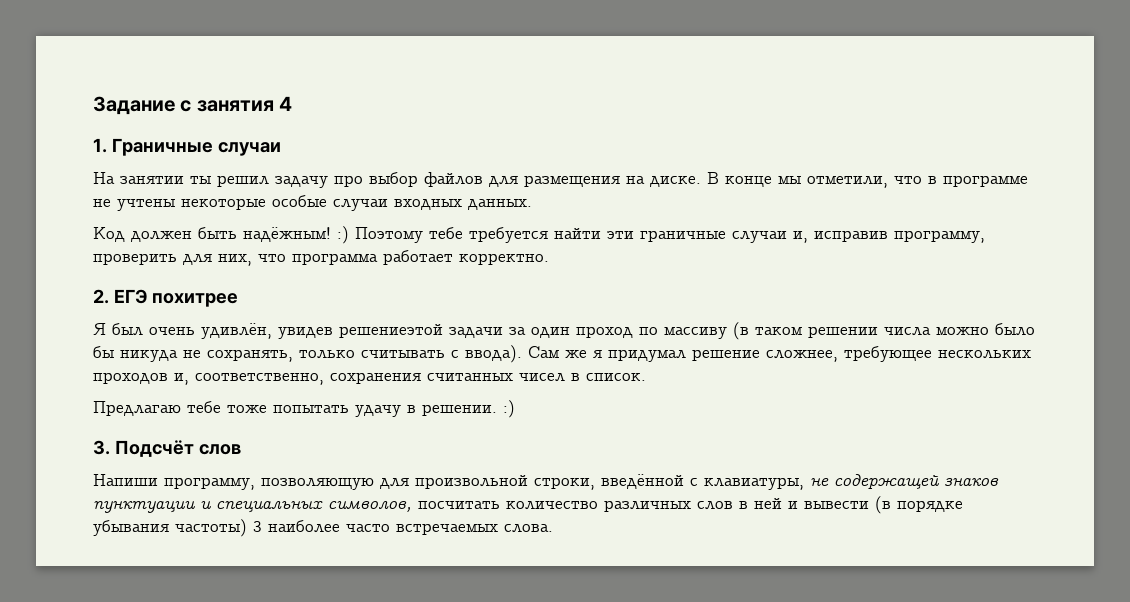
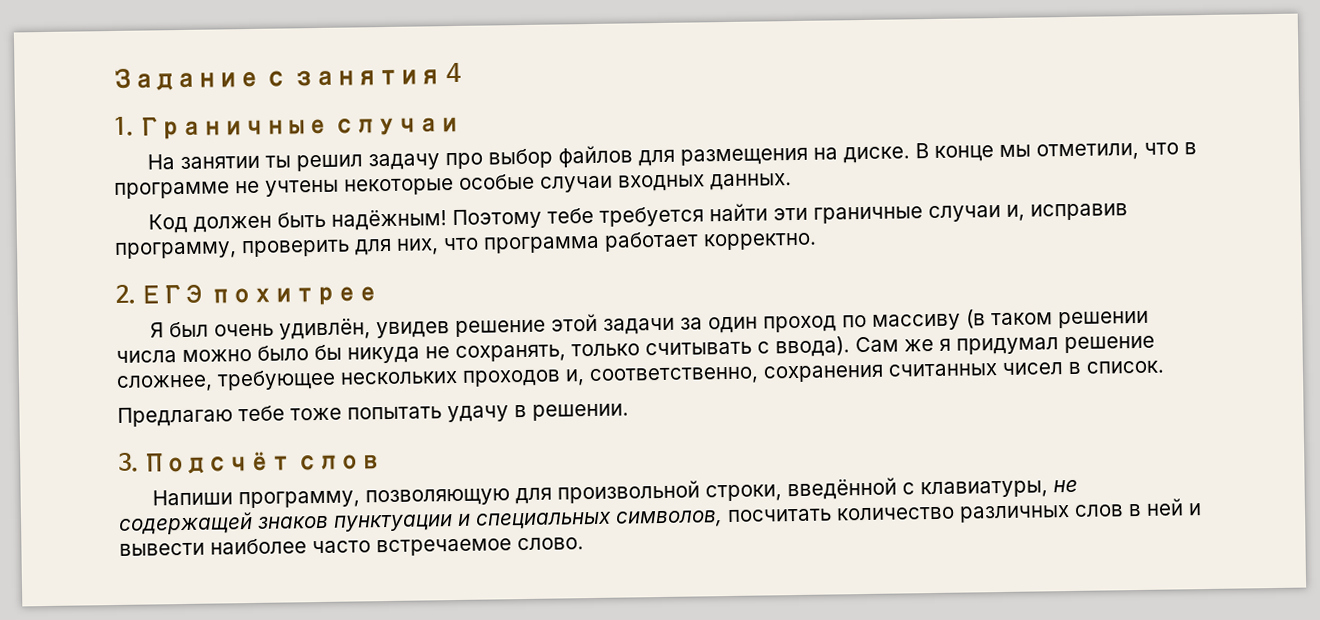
- Код должен быть надёжным! :) Поэтому тебе требуется найти эти граничные случаи и, исправив программу, проверить для них, что программа работает корректно.
+ Код должен быть надёжным! Поэтому тебе требуется найти эти граничные случаи и, исправив программу, проверить для них, что программа работает корректно.
- Я был очень удивлён, увидев решениеэтой задачи за один проход по массиву (в таком решении числа можно было бы никуда не сохранять, только считывать с ввода).
+ Я был очень удивлён, увидев решение этой задачи за один проход по массиву (в таком решении числа можно было бы никуда не сохранять, только считывать с ввода).
- Предлагаю тебе тоже попытать удачу в решении. :)
+ Предлагаю тебе тоже попытать удачу в решении.
- Напиши программу, позволяющую для произвольной строки, введённой с клавиатуры, не содержащей знаков пунктуации и специальных символов, посчитать количество различных слов в ней и вывести (в порядке убывания частоты) 3 наиболее часто встречаемых слова.
+ Напиши программу, позволяющую для произвольной строки, введённой с клавиатуры, не содержащей знаков пунктуации и специальных символов, посчитать количество различных слов в ней и вывести наиболее часто встречаемое слово.

